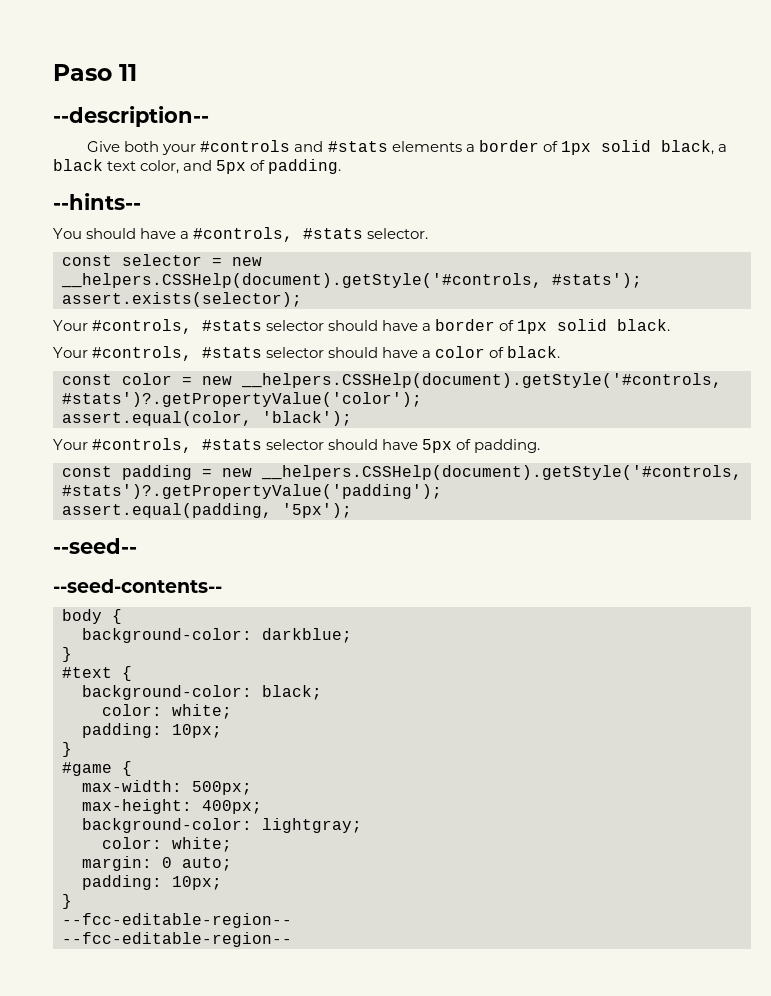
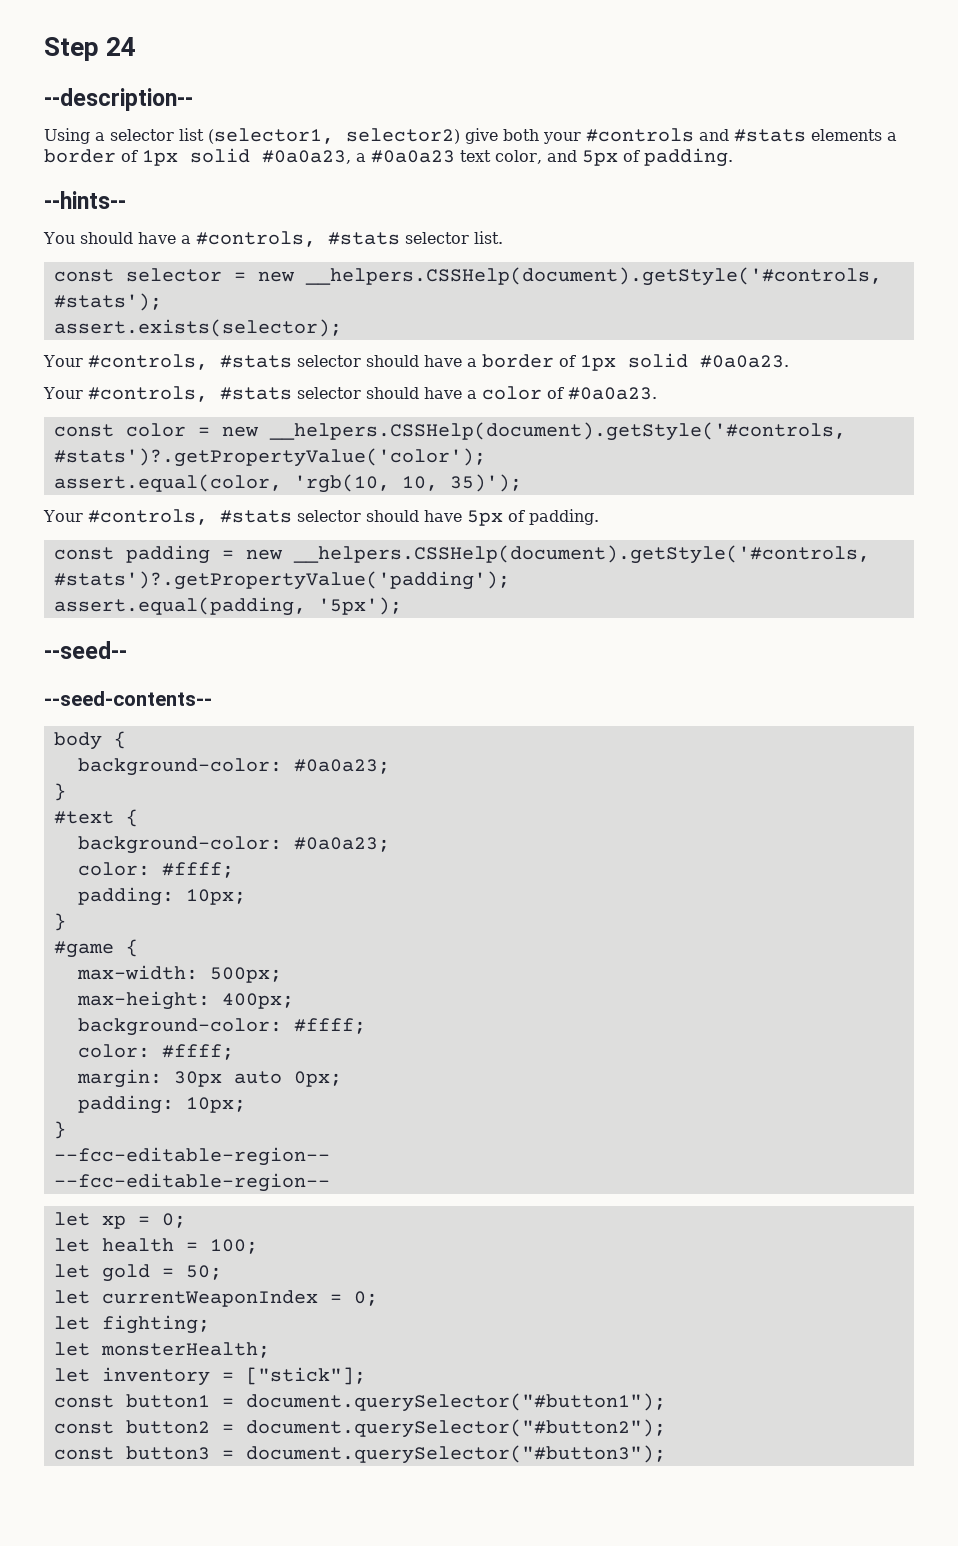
- Paso 11
+ Step 24
- Give both your #controls and #stats elements a border of 1px solid black, a black text color, and 5px of padding.
+ Using a selector list (selector1, selector2) give both your #controls and #stats elements a border of 1px solid #0a0a23, a #0a0a23 text color, and 5px of padding.
- You should have a #controls, #stats selector.
+ You should have a #controls, #stats selector list.
- Your #controls, #stats selector should have a border of 1px solid black.
+ Your #controls, #stats selector should have a border of 1px solid #0a0a23.
- Your #controls, #stats selector should have a color of black.
+ Your #controls, #stats selector should have a color of #0a0a23.
- assert.equal(color, 'black');
+ assert.equal(color, 'rgb(10, 10, 35)');
  body {
- background-color: darkblue;
+ background-color: #0a0a23;
  #text {
- background-color: black;
- color: white;
+ background-color: #0a0a23;
+ color: #ffff;
- background-color: lightgray;
- color: white;
+ background-color: #ffff;
+ color: #ffff;
- margin: 0 auto;
+ margin: 30px auto 0px;
+ let xp = 0;
+ let health = 100;
+ let gold = 50;
+ let currentWeaponIndex = 0;
+ let fighting;
+ let monsterHealth;
+ let inventory = ["stick"];
+ const button1 = document.querySelector("#button1");
+ const button2 = document.querySelector("#button2");
+ const button3 = document.querySelector("#button3");

